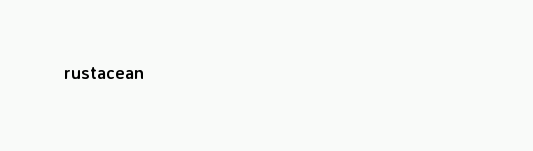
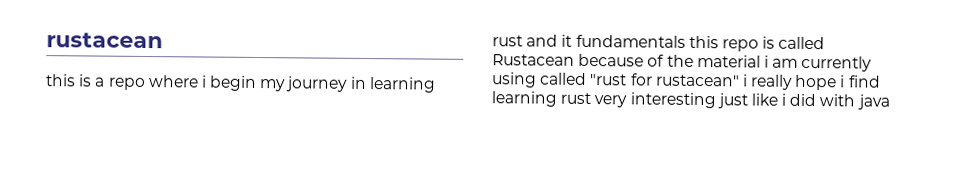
+ this is a repo where i begin my journey in learning rust and it fundamentals this repo is called Rustacean because of the material i am currently using called "rust for rustacean" i really hope i find learning rust very interesting just like i did with java

